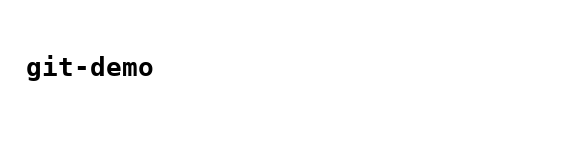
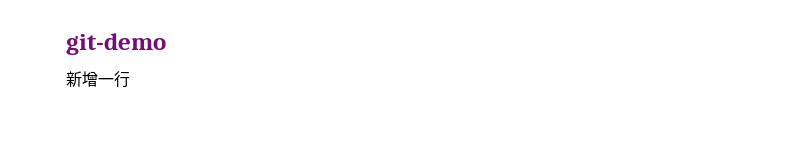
+ 新增一行

